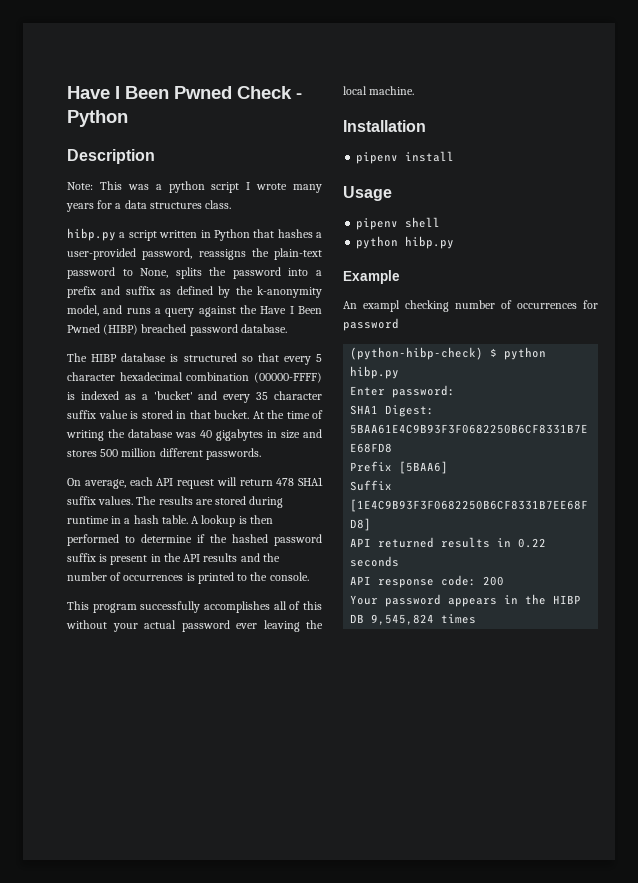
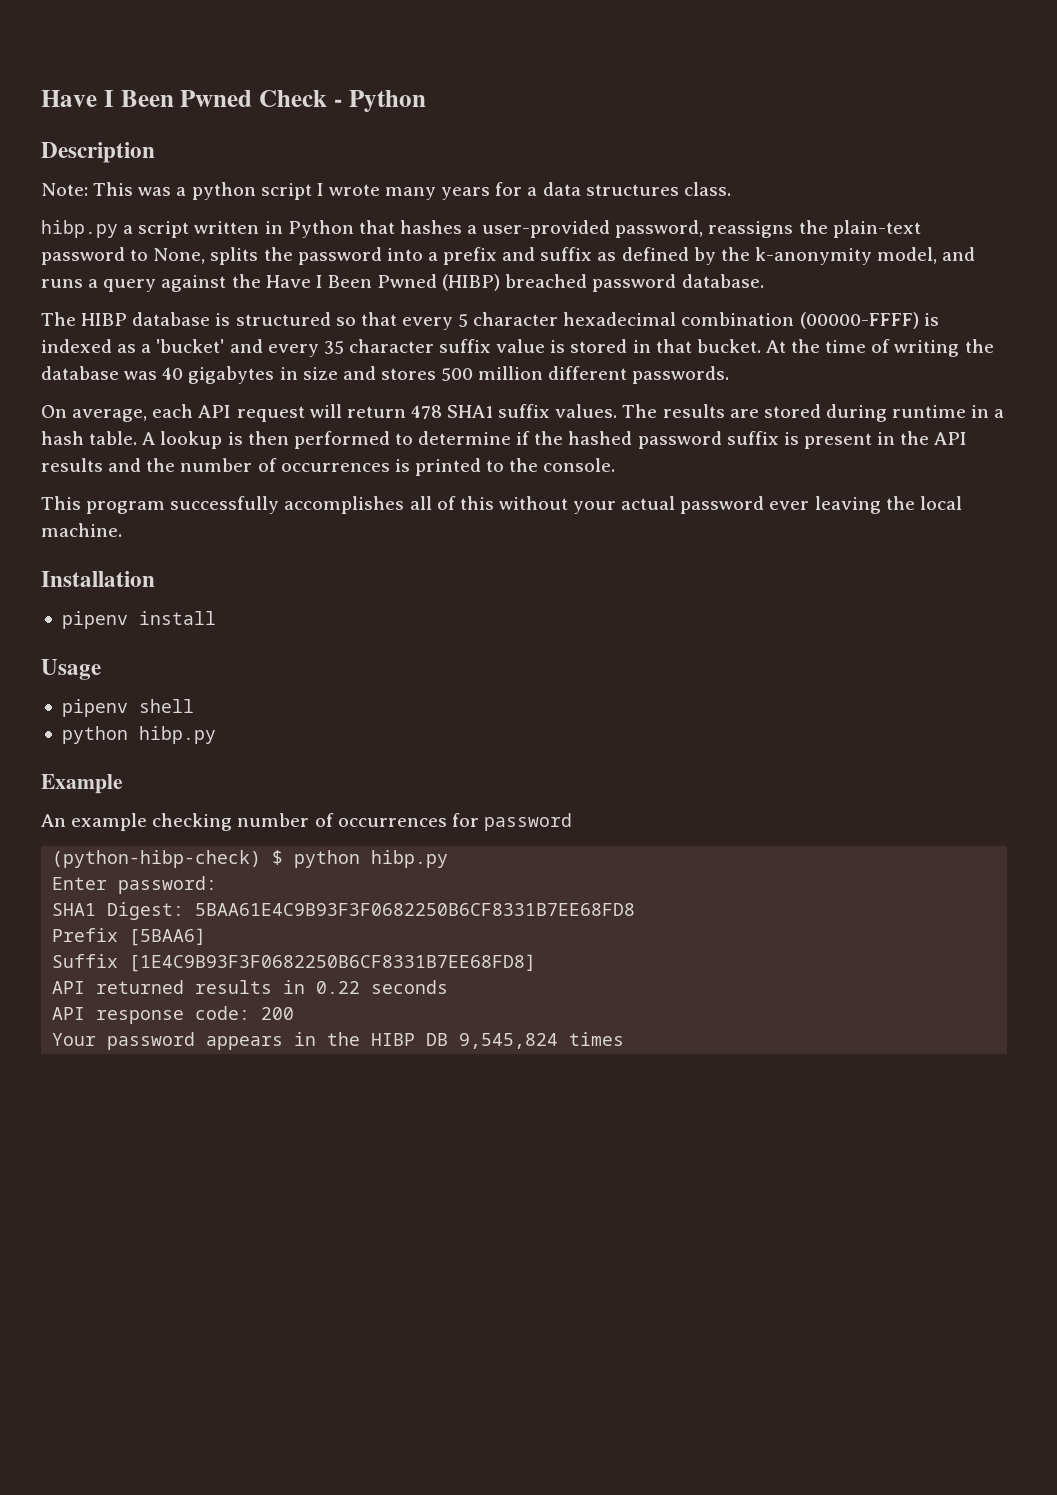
- An exampl checking number of occurrences for password
+ An example checking number of occurrences for password

